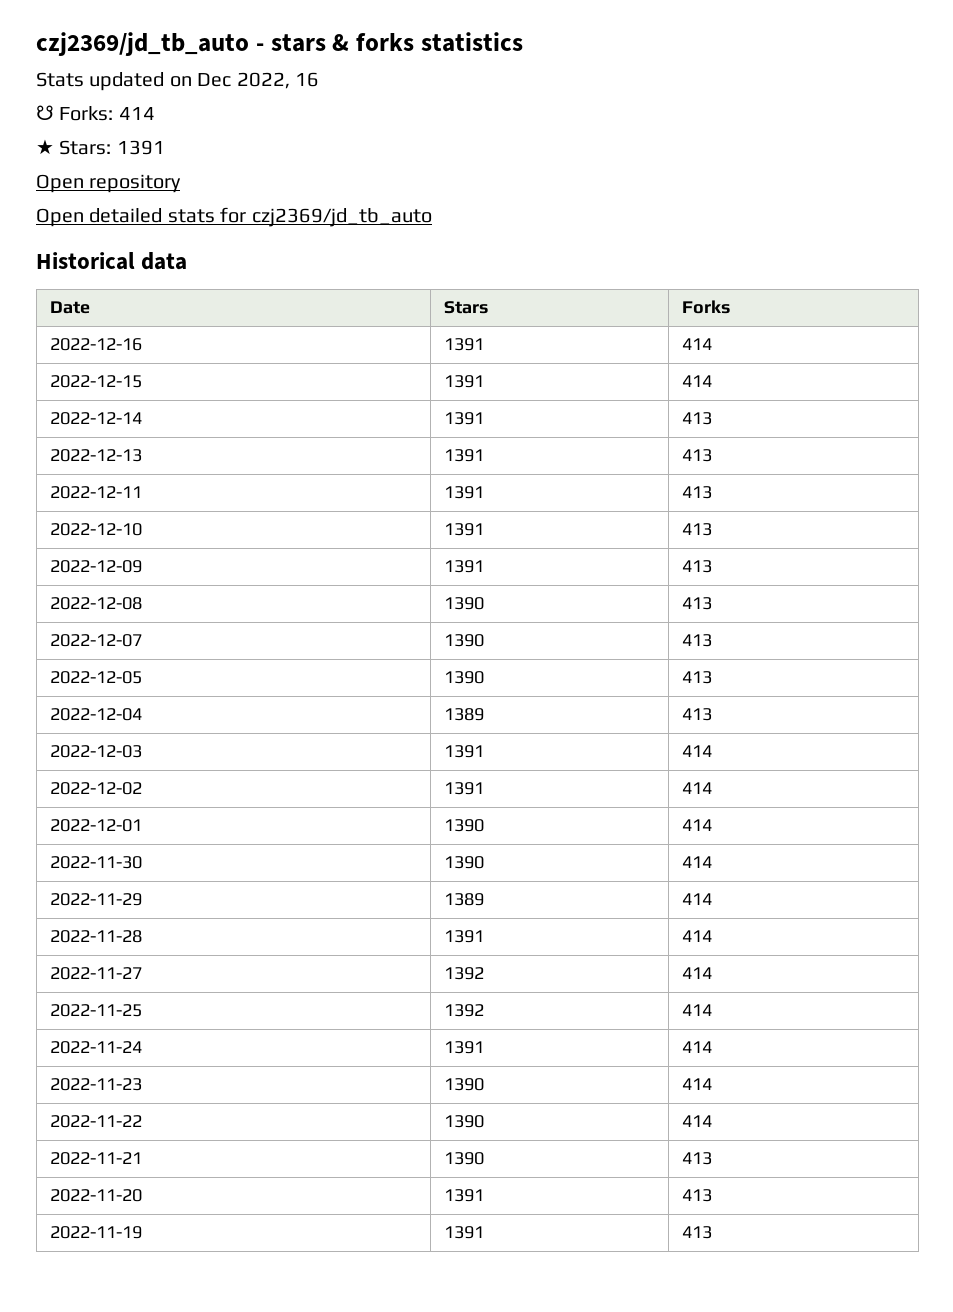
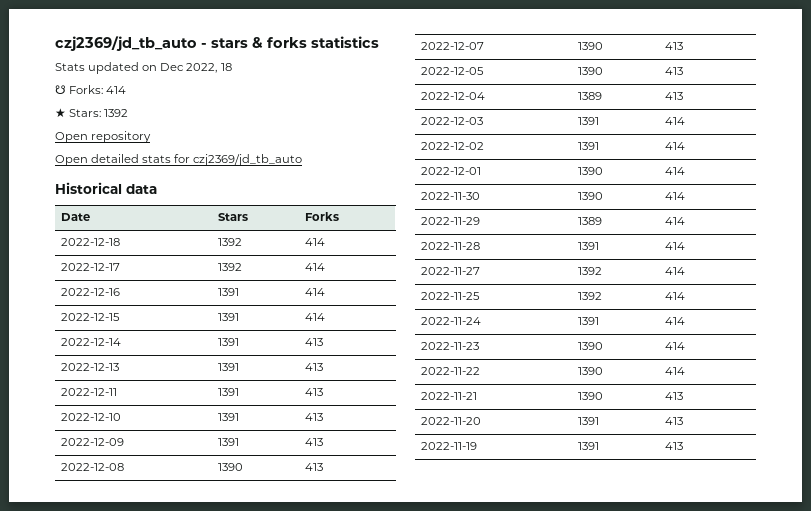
- Stats updated on Dec 2022, 16
+ Stats updated on Dec 2022, 18
- ★ Stars: 1391
+ ★ Stars: 1392
+ 2022-12-18 | 1392 | 414
+ 2022-12-17 | 1392 | 414

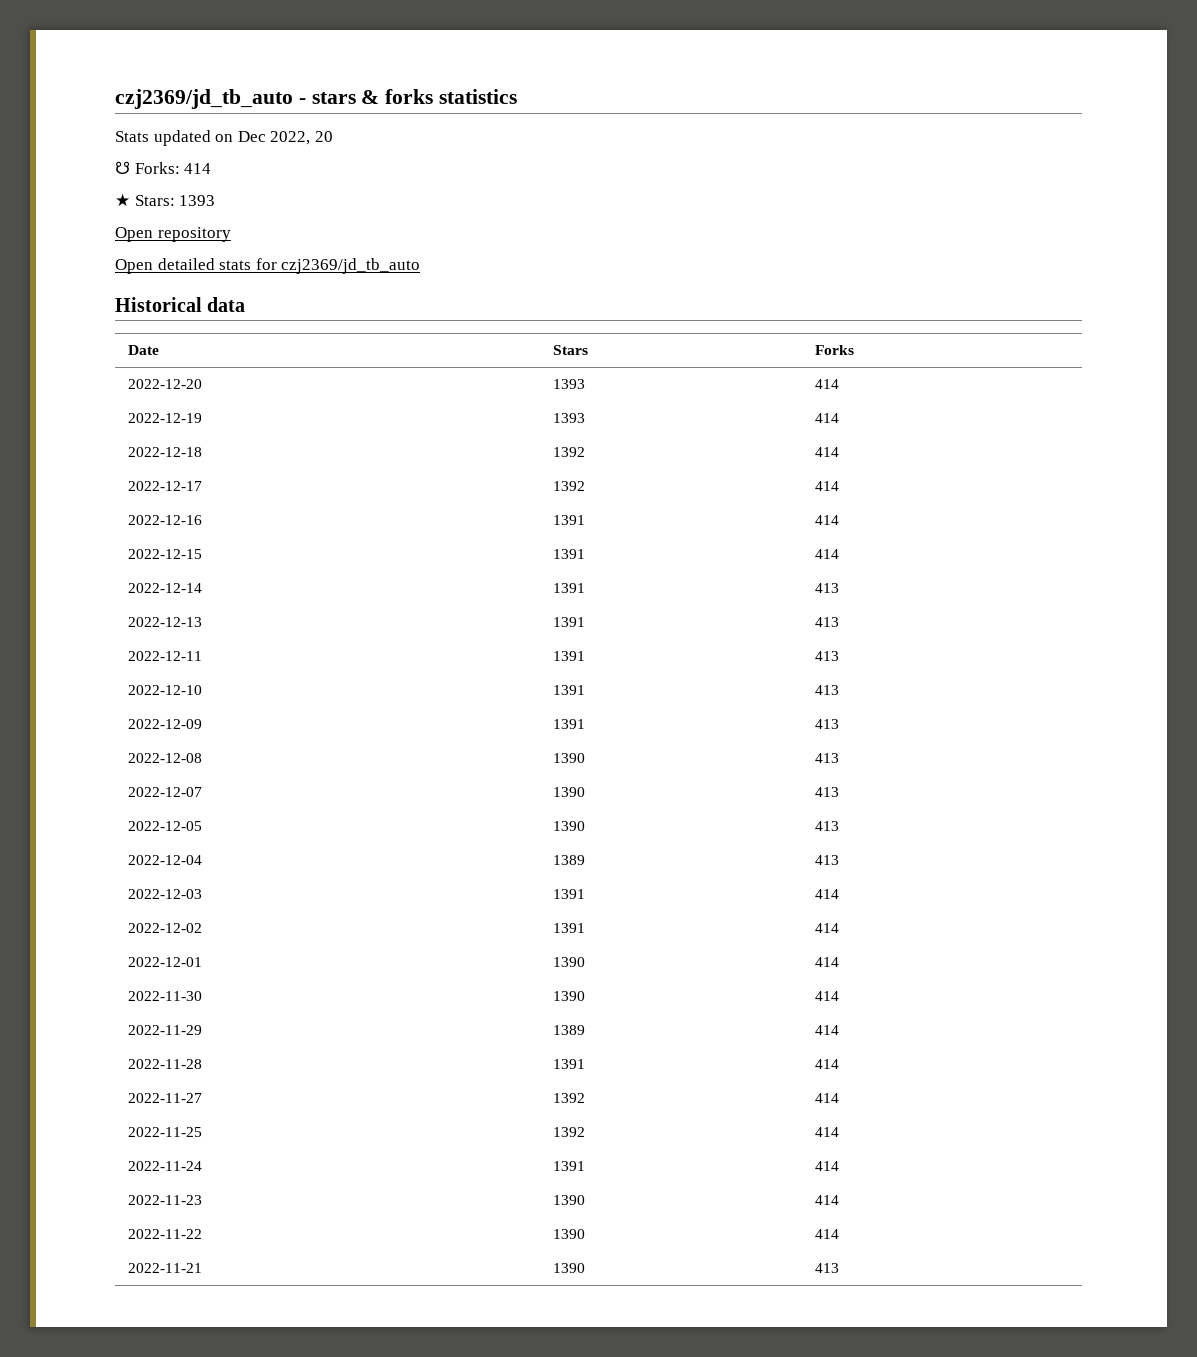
- Stats updated on Dec 2022, 18
+ Stats updated on Dec 2022, 20
- ★ Stars: 1392
+ ★ Stars: 1393
+ 2022-12-20 | 1393 | 414
+ 2022-12-19 | 1393 | 414
- 2022-11-20 | 1391 | 413
- 2022-11-19 | 1391 | 413

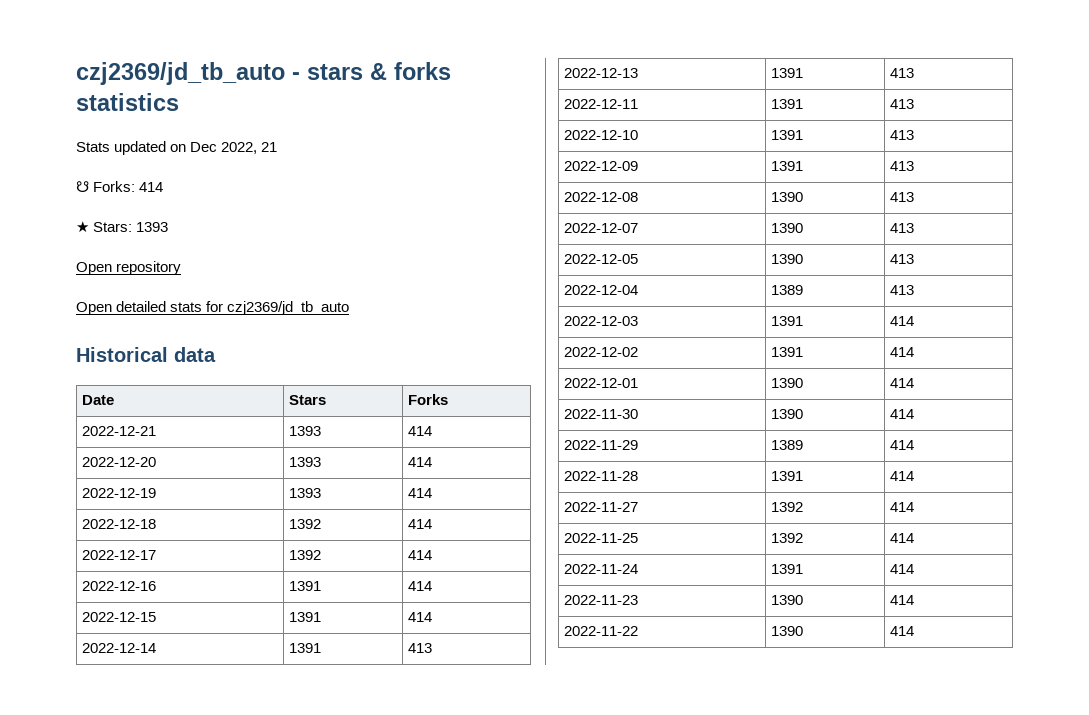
- Stats updated on Dec 2022, 20
+ Stats updated on Dec 2022, 21
+ 2022-12-21 | 1393 | 414
- 2022-11-21 | 1390 | 413

